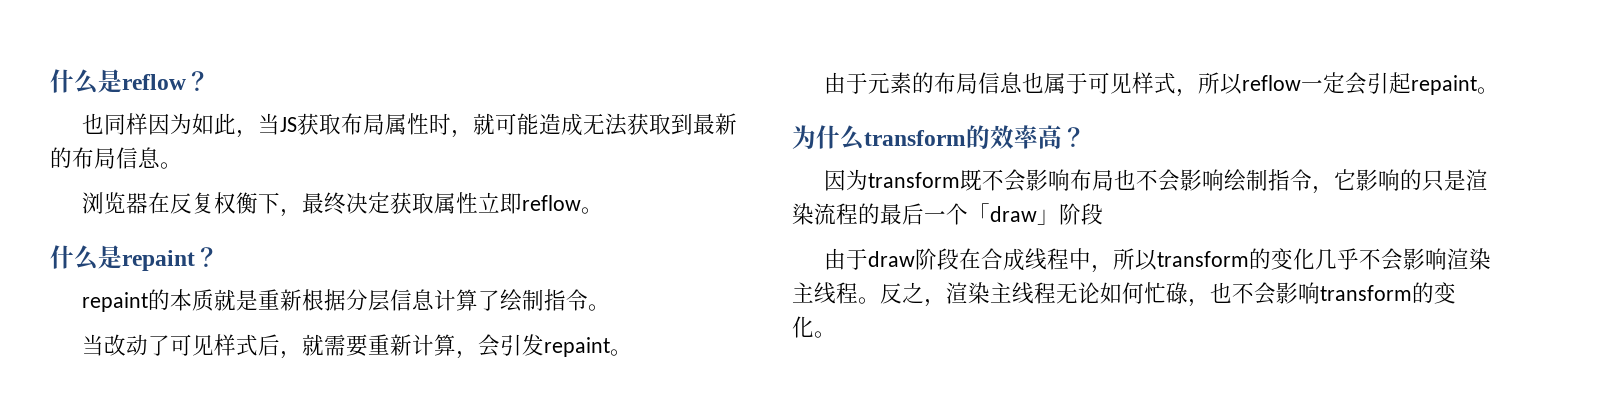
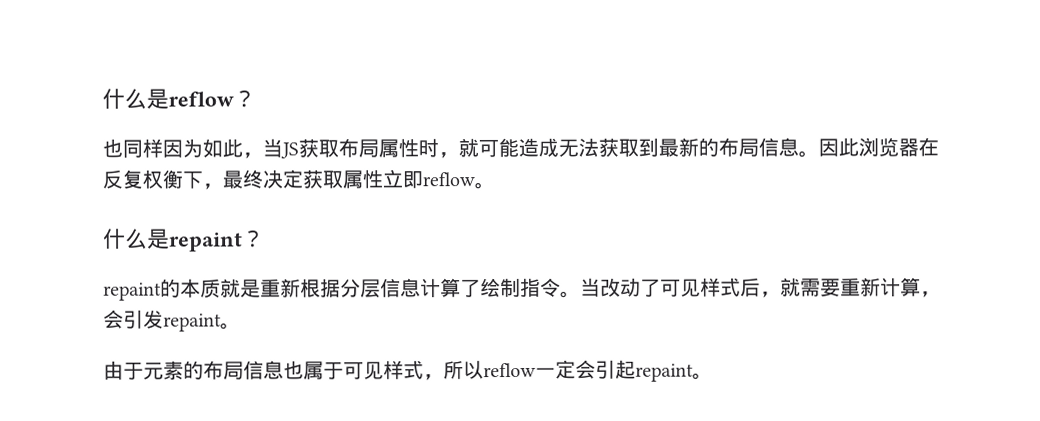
- 也同样因为如此，当JS获取布局属性时，就可能造成无法获取到最新的布局信息。
- 浏览器在反复权衡下，最终决定获取属性立即reflow。
+ 也同样因为如此，当JS获取布局属性时，就可能造成无法获取到最新的布局信息。因此浏览器在反复权衡下，最终决定获取属性立即reflow。
- repaint的本质就是重新根据分层信息计算了绘制指令。
- 当改动了可见样式后，就需要重新计算，会引发repaint。
+ repaint的本质就是重新根据分层信息计算了绘制指令。当改动了可见样式后，就需要重新计算，会引发repaint。
- 为什么transform的效率高？
- 因为transform既不会影响布局也不会影响绘制指令，它影响的只是渲染流程的最后一个「draw」阶段
- 由于draw阶段在合成线程中，所以transform的变化几乎不会影响渲染主线程。反之，渲染主线程无论如何忙碌，也不会影响transform的变化。

